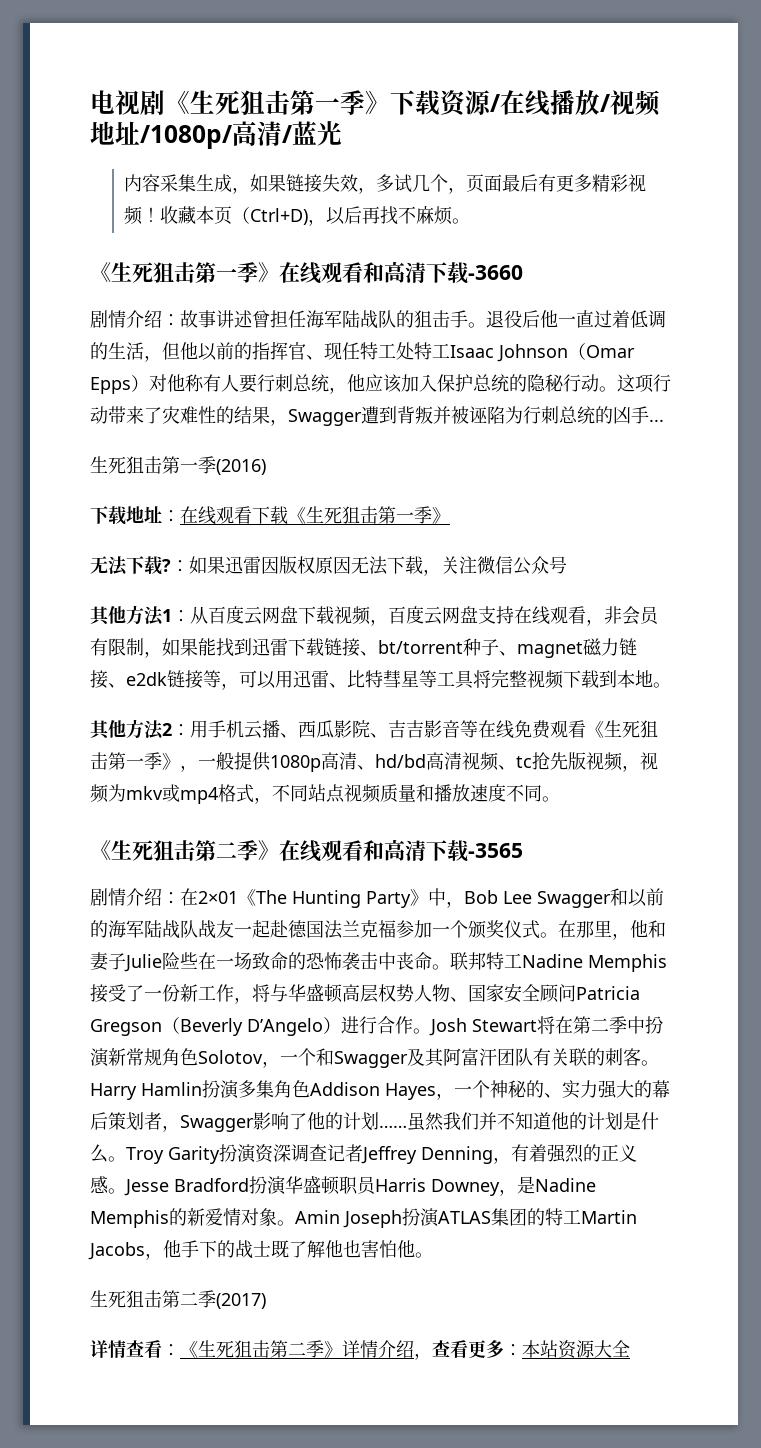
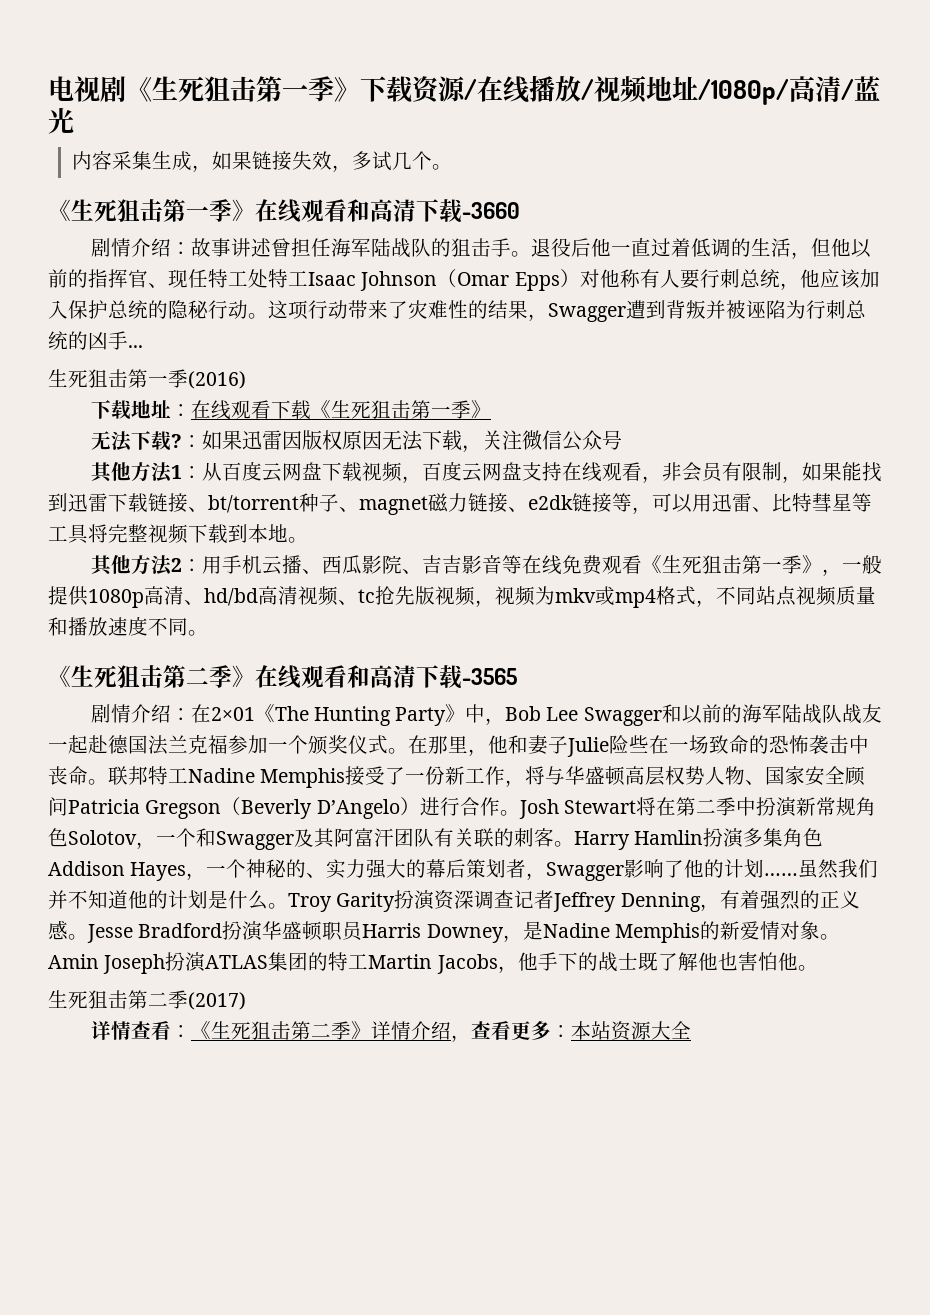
- 内容采集生成，如果链接失效，多试几个，页面最后有更多精彩视频！收藏本页（Ctrl+D)，以后再找不麻烦。
+ 内容采集生成，如果链接失效，多试几个。

